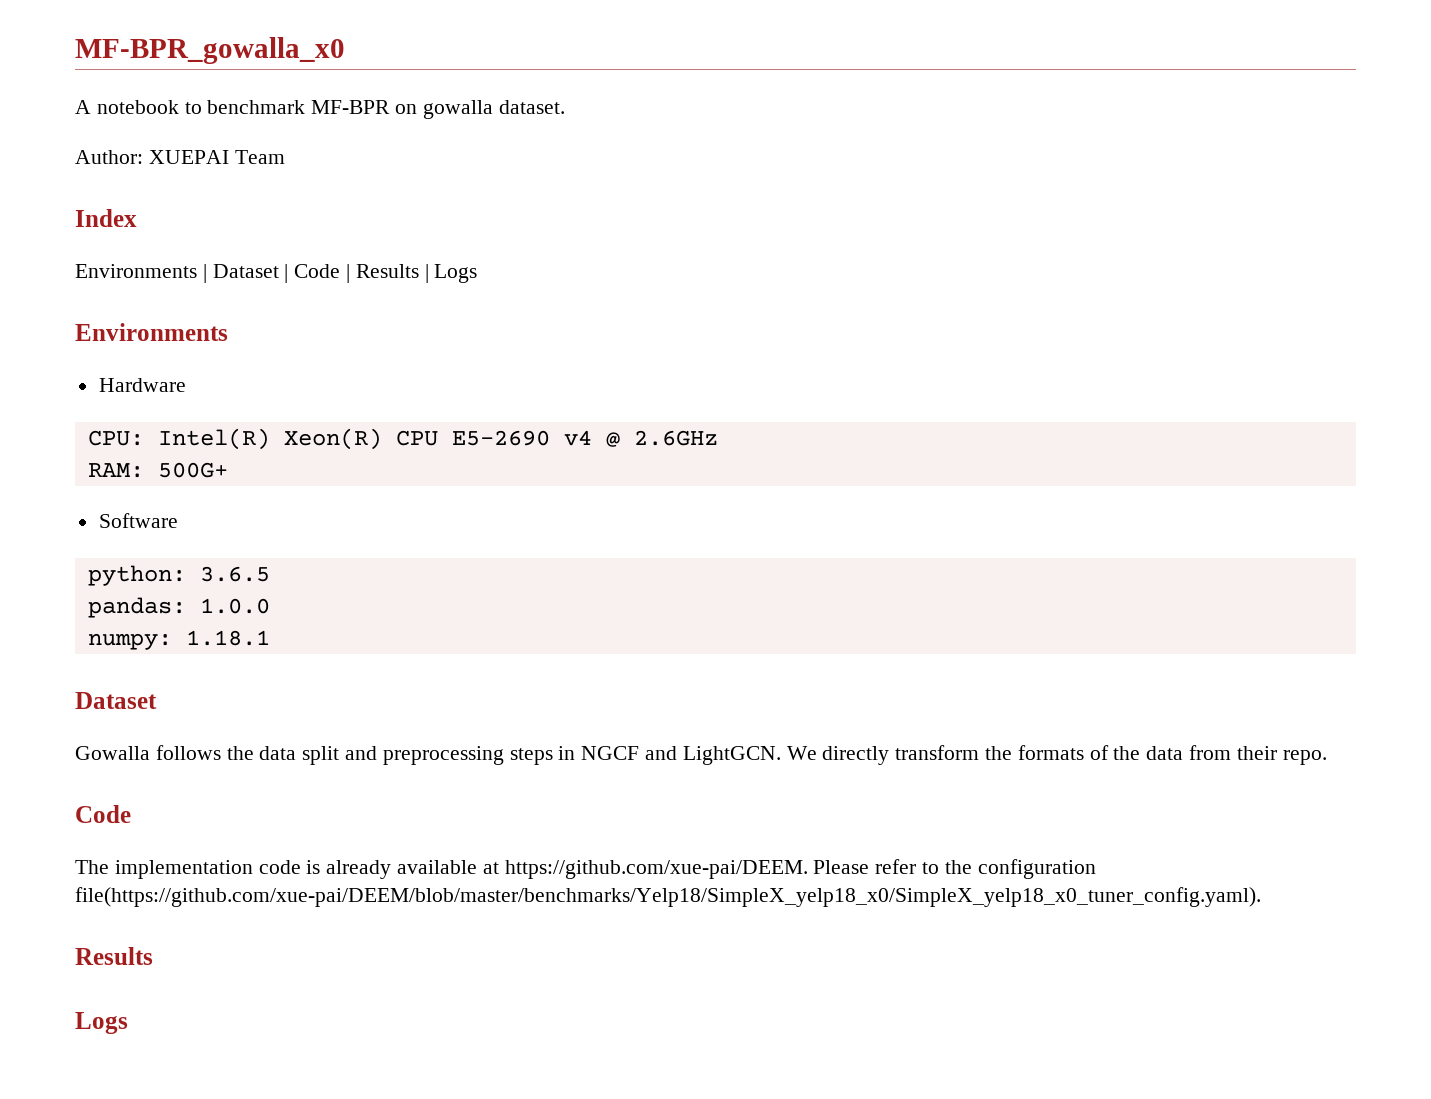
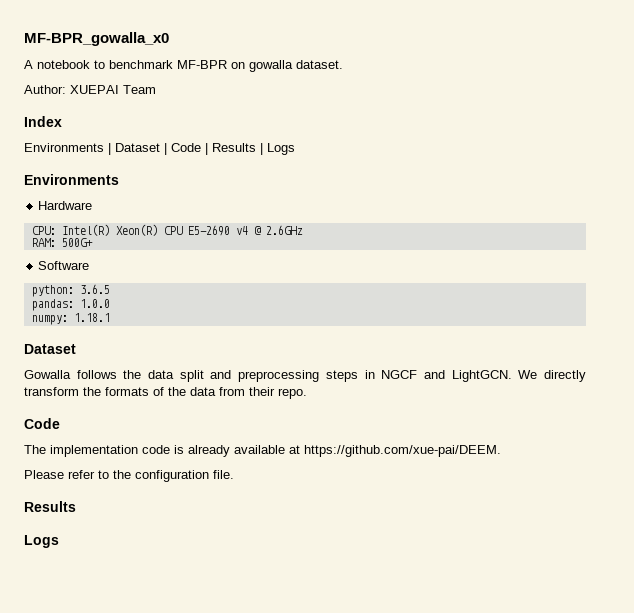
- The implementation code is already available at https://github.com/xue-pai/DEEM. Please refer to the configuration file(https://github.com/xue-pai/DEEM/blob/master/benchmarks/Yelp18/SimpleX_yelp18_x0/SimpleX_yelp18_x0_tuner_config.yaml).
+ The implementation code is already available at https://github.com/xue-pai/DEEM.
+ Please refer to the configuration file.

